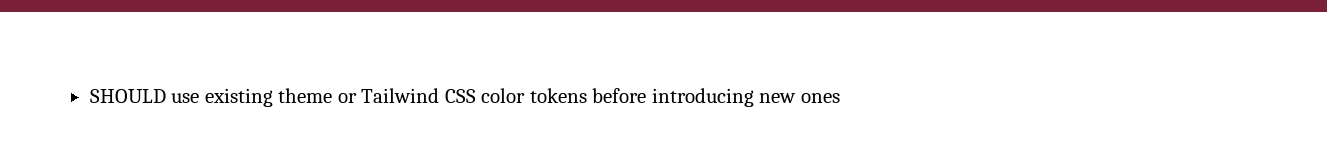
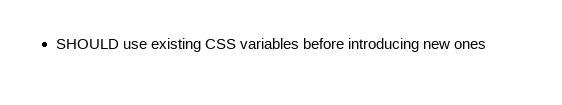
- SHOULD use existing theme or Tailwind CSS color tokens before introducing new ones
+ SHOULD use existing CSS variables before introducing new ones

